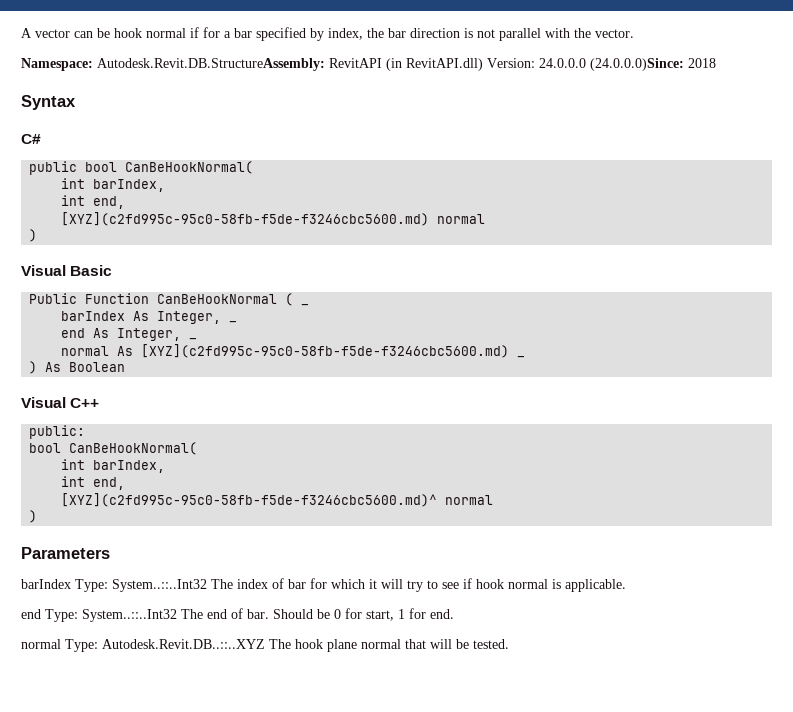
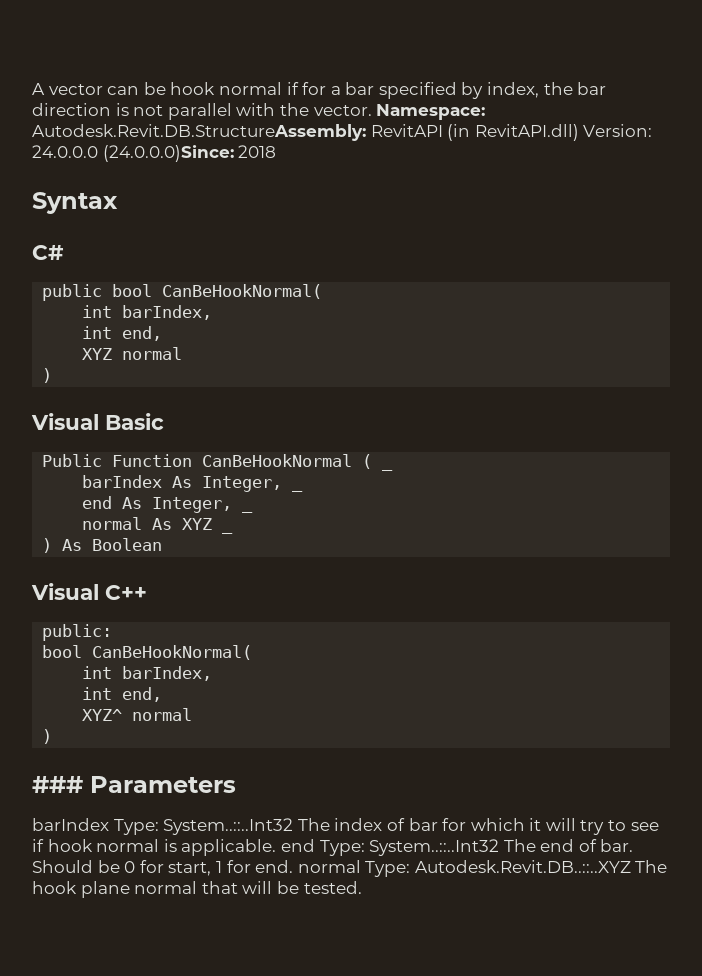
- A vector can be hook normal if for a bar specified by index, the bar direction is not parallel with the vector.
- Namespace: Autodesk.Revit.DB.StructureAssembly: RevitAPI (in RevitAPI.dll) Version: 24.0.0.0 (24.0.0.0)Since: 2018
+ A vector can be hook normal if for a bar specified by index, the bar direction is not parallel with the vector. Namespace: Autodesk.Revit.DB.StructureAssembly: RevitAPI (in RevitAPI.dll) Version: 24.0.0.0 (24.0.0.0)Since: 2018
- [XYZ](c2fd995c-95c0-58fb-f5de-f3246cbc5600.md) normal
+ XYZ normal
- normal As [XYZ](c2fd995c-95c0-58fb-f5de-f3246cbc5600.md) _
+ normal As XYZ _
- [XYZ](c2fd995c-95c0-58fb-f5de-f3246cbc5600.md)^ normal
+ XYZ^ normal
  )
- Parameters
+ ### Parameters
- barIndex Type: System..::..Int32 The index of bar for which it will try to see if hook normal is applicable.
- end Type: System..::..Int32 The end of bar.
+ barIndex Type: System..::..Int32 The index of bar for which it will try to see if hook normal is applicable. end Type: System..::..Int32 The end of bar.
- Should be 0 for start, 1 for end.
- normal Type: Autodesk.Revit.DB..::..XYZ The hook plane normal that will be tested.
+ Should be 0 for start, 1 for end. normal Type: Autodesk.Revit.DB..::..XYZ The hook plane normal that will be tested.

